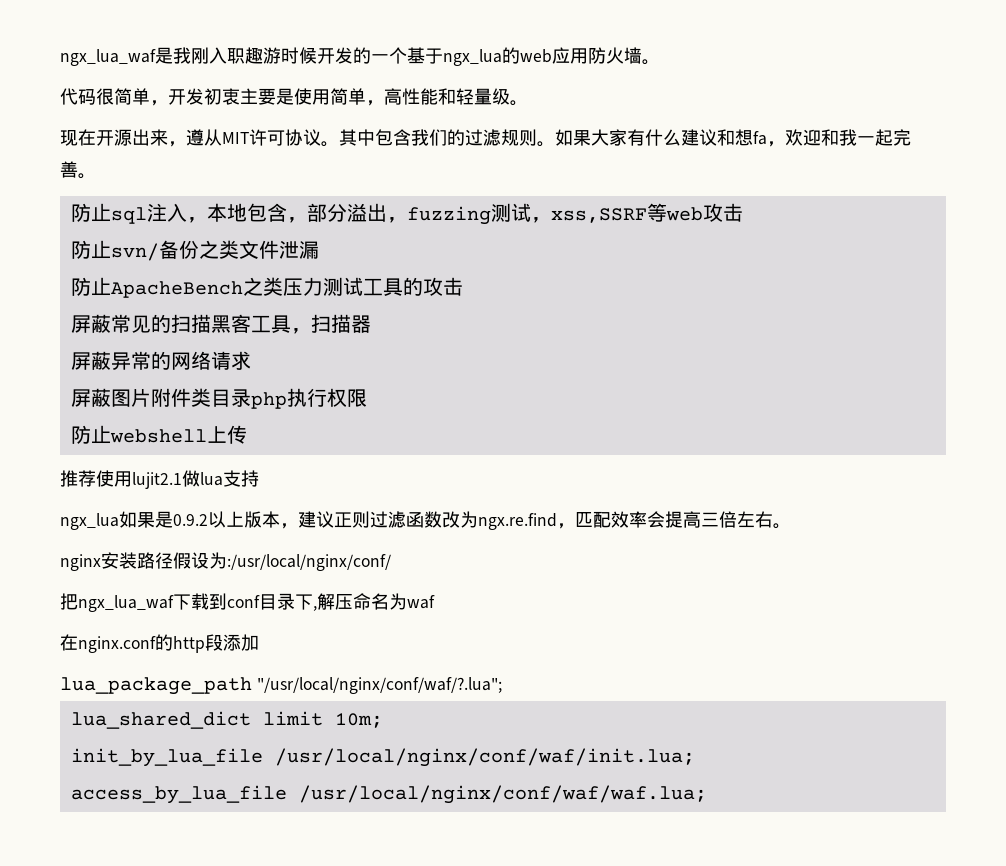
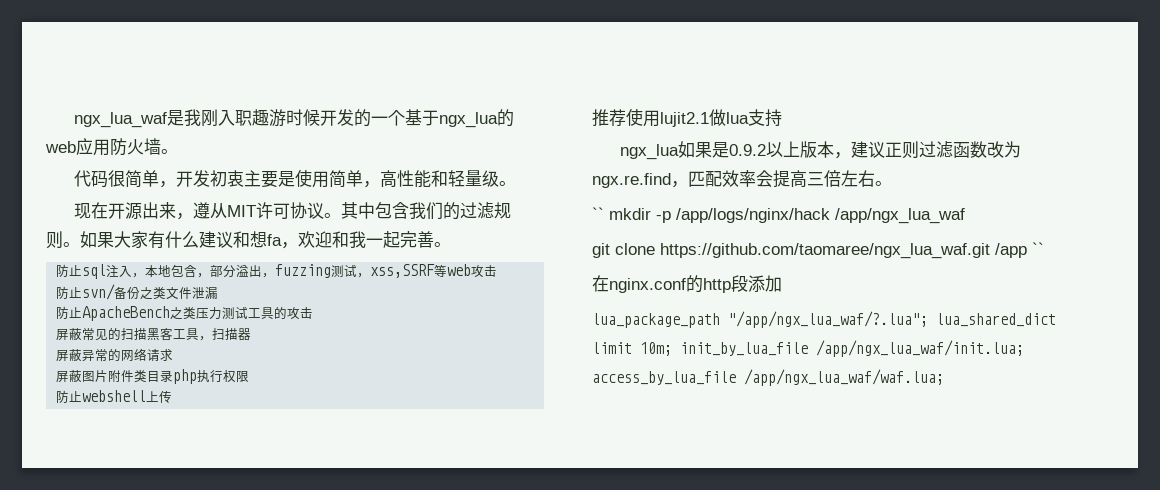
- nginx安装路径假设为:/usr/local/nginx/conf/
- 把ngx_lua_waf下载到conf目录下,解压命名为waf
+ `` mkdir -p /app/logs/nginx/hack /app/ngx_lua_waf
+ git clone https://github.com/taomaree/ngx_lua_waf.git /app ``
- lua_package_path "/usr/local/nginx/conf/waf/?.lua";
- lua_shared_dict limit 10m;
- init_by_lua_file /usr/local/nginx/conf/waf/init.lua;
- access_by_lua_file /usr/local/nginx/conf/waf/waf.lua;
+ lua_package_path "/app/ngx_lua_waf/?.lua"; lua_shared_dict limit 10m; init_by_lua_file /app/ngx_lua_waf/init.lua; access_by_lua_file /app/ngx_lua_waf/waf.lua;

